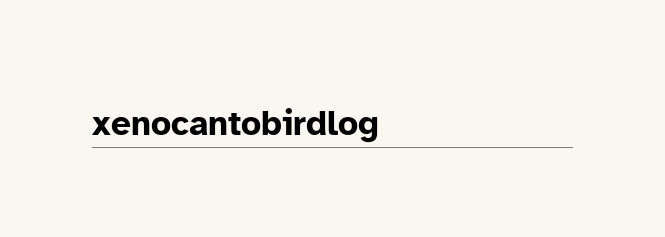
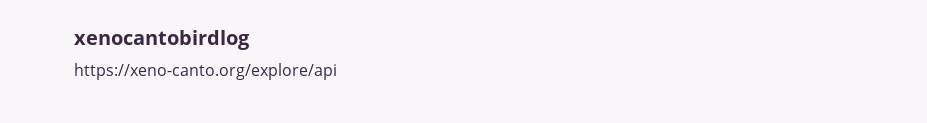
+ https://xeno-canto.org/explore/api

